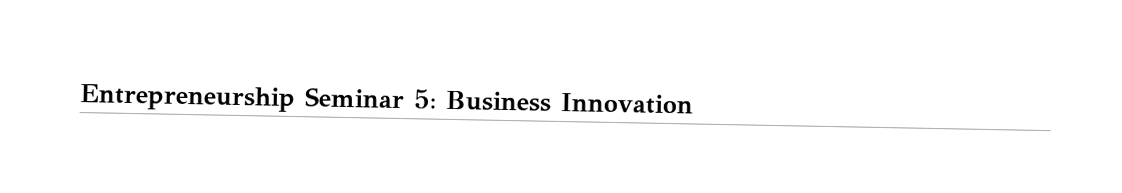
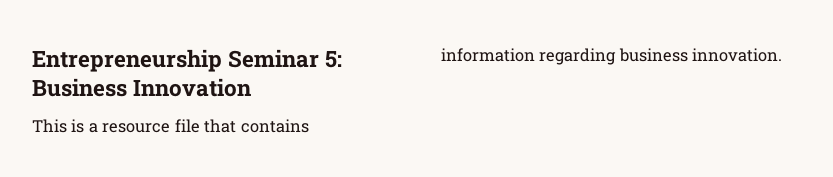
+ This is a resource file that contains information regarding business innovation.

